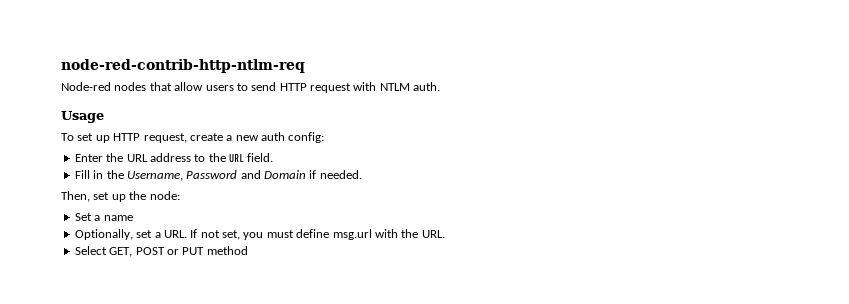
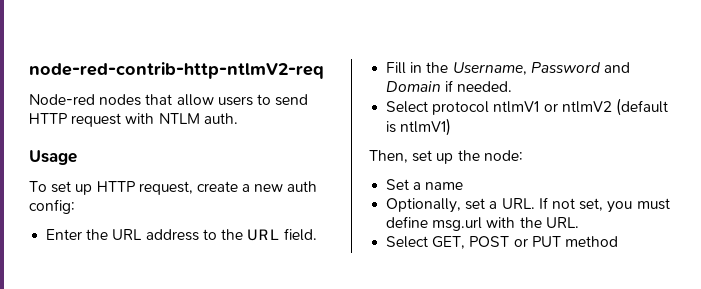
- node-red-contrib-http-ntlm-req
+ node-red-contrib-http-ntlmV2-req
+ Select protocol ntlmV1 or ntlmV2 (default is ntlmV1)

